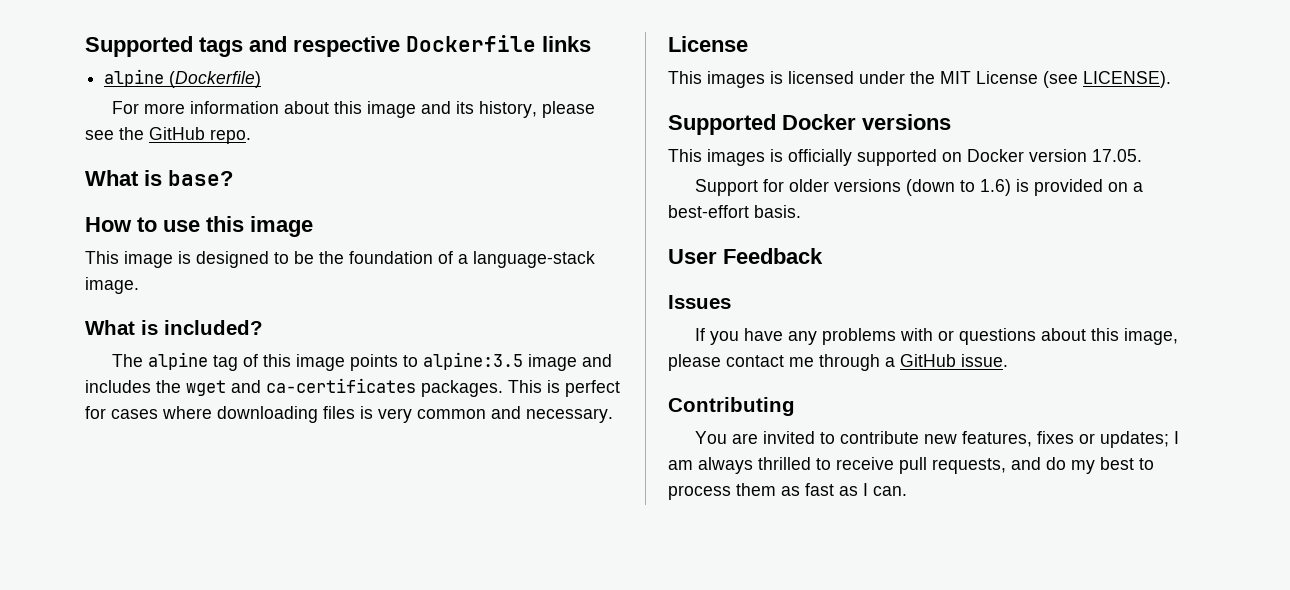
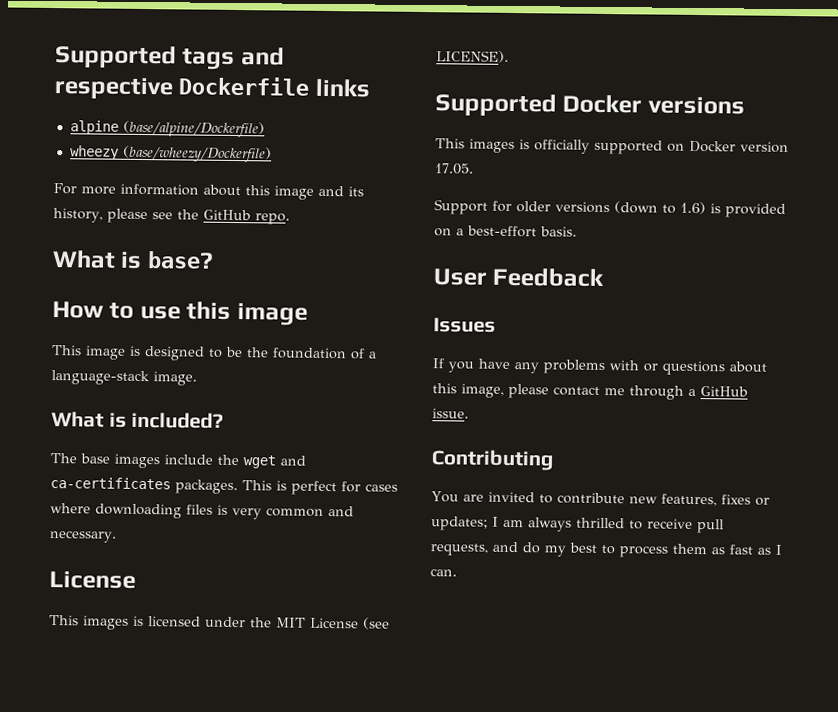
- alpine (Dockerfile)
+ alpine (base/alpine/Dockerfile)
+ wheezy (base/wheezy/Dockerfile)
- The alpine tag of this image points to alpine:3.5 image and includes the wget and ca-certificates packages.
+ The base images include the wget and ca-certificates packages.

